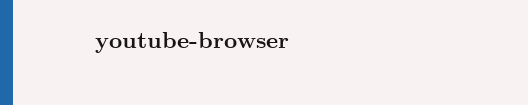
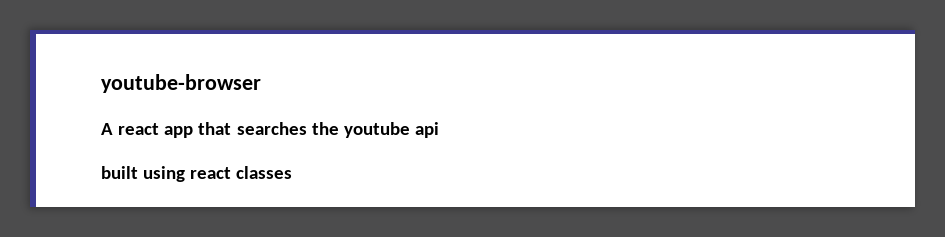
+ A react app that searches the youtube api
+ built using react classes

